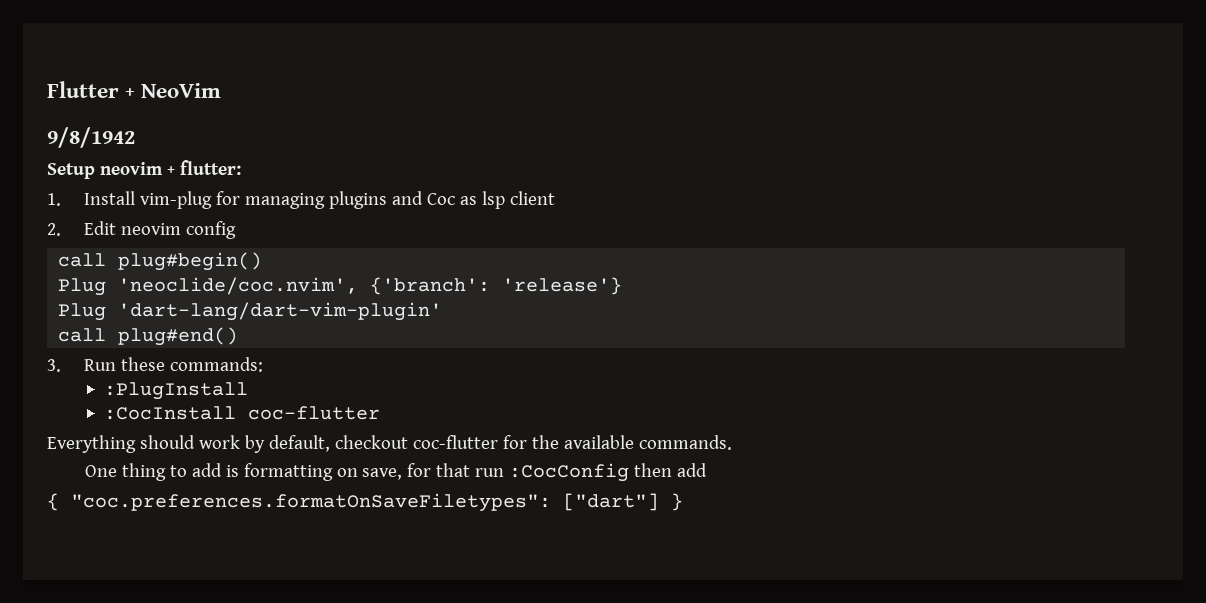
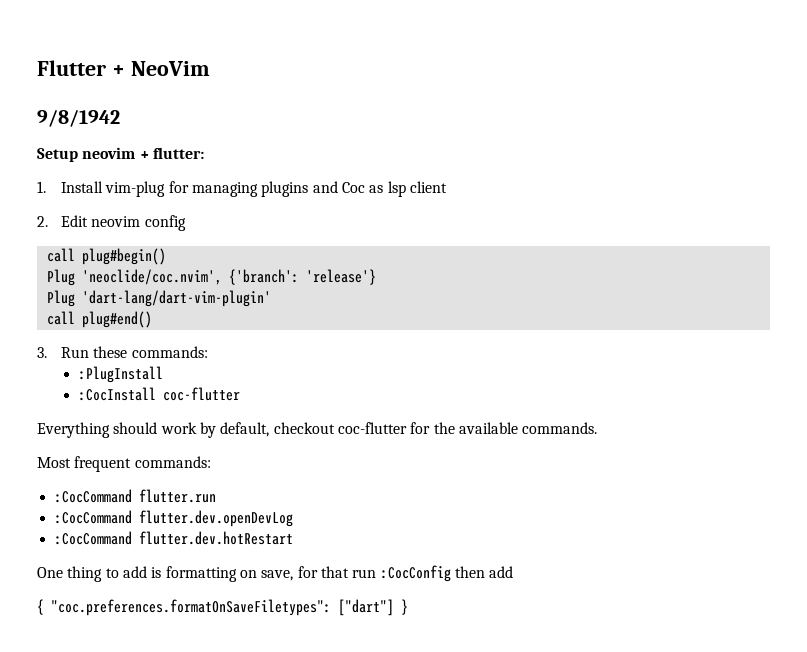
+ Most frequent commands:
+ :CocCommand flutter.run
+ :CocCommand flutter.dev.openDevLog
+ :CocCommand flutter.dev.hotRestart

